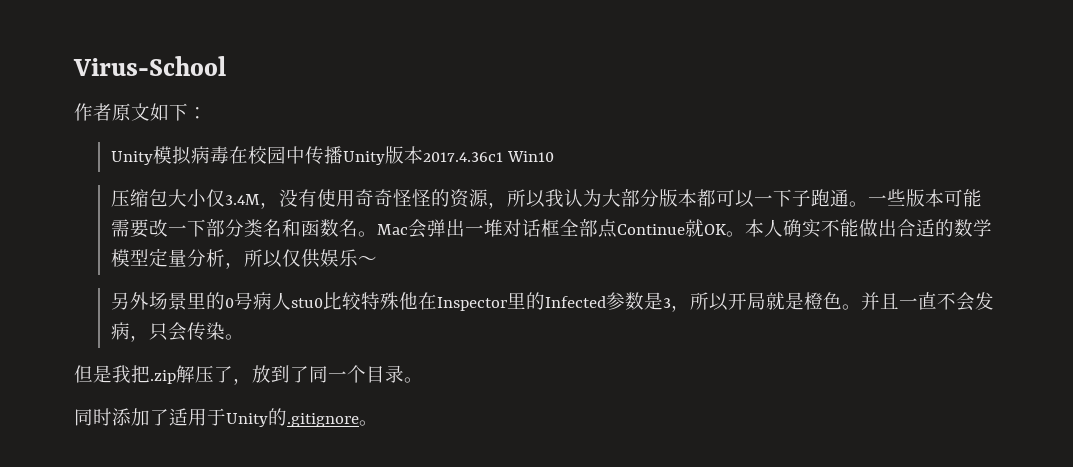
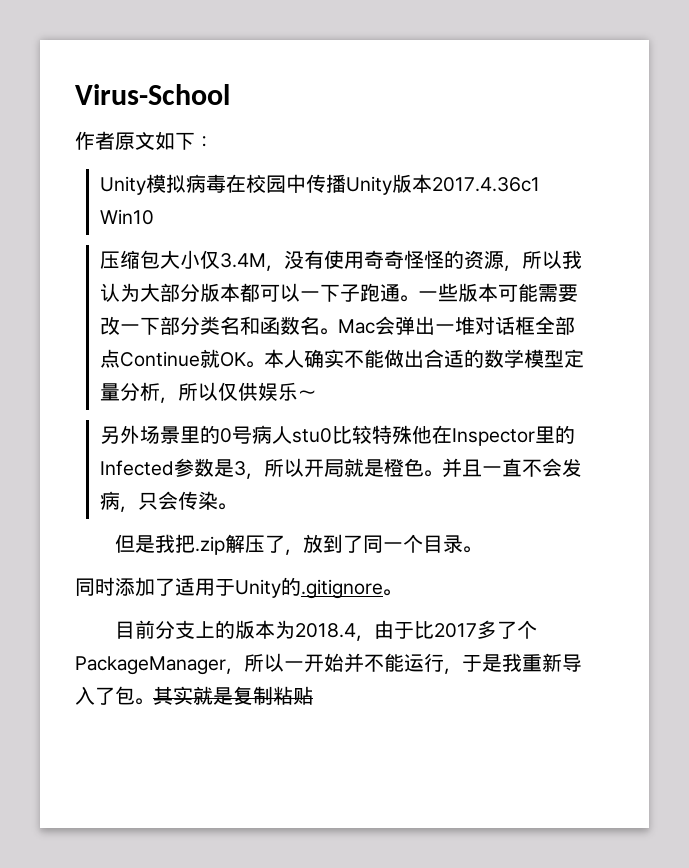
+ 目前分支上的版本为2018.4，由于比2017多了个PackageManager，所以一开始并不能运行，于是我重新导入了包。其实就是复制粘贴

